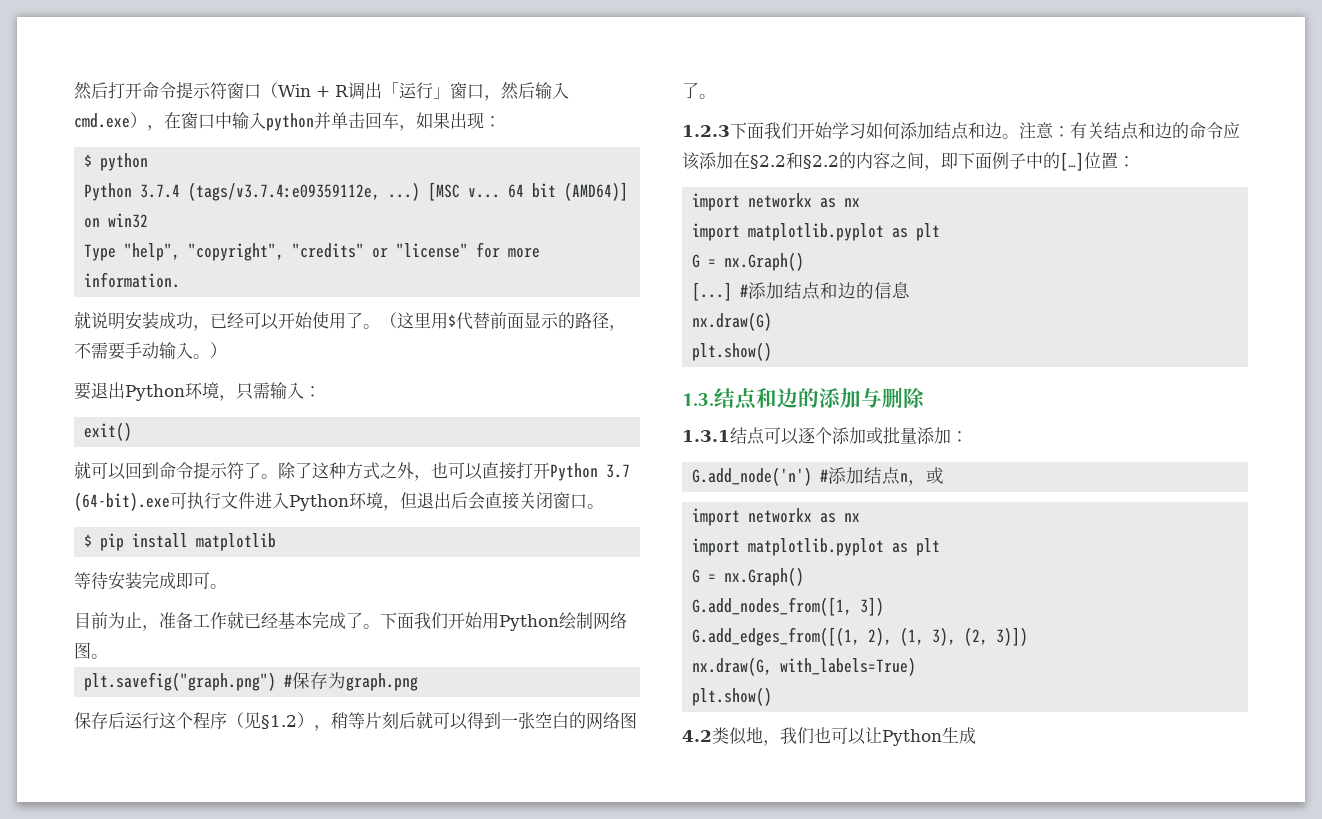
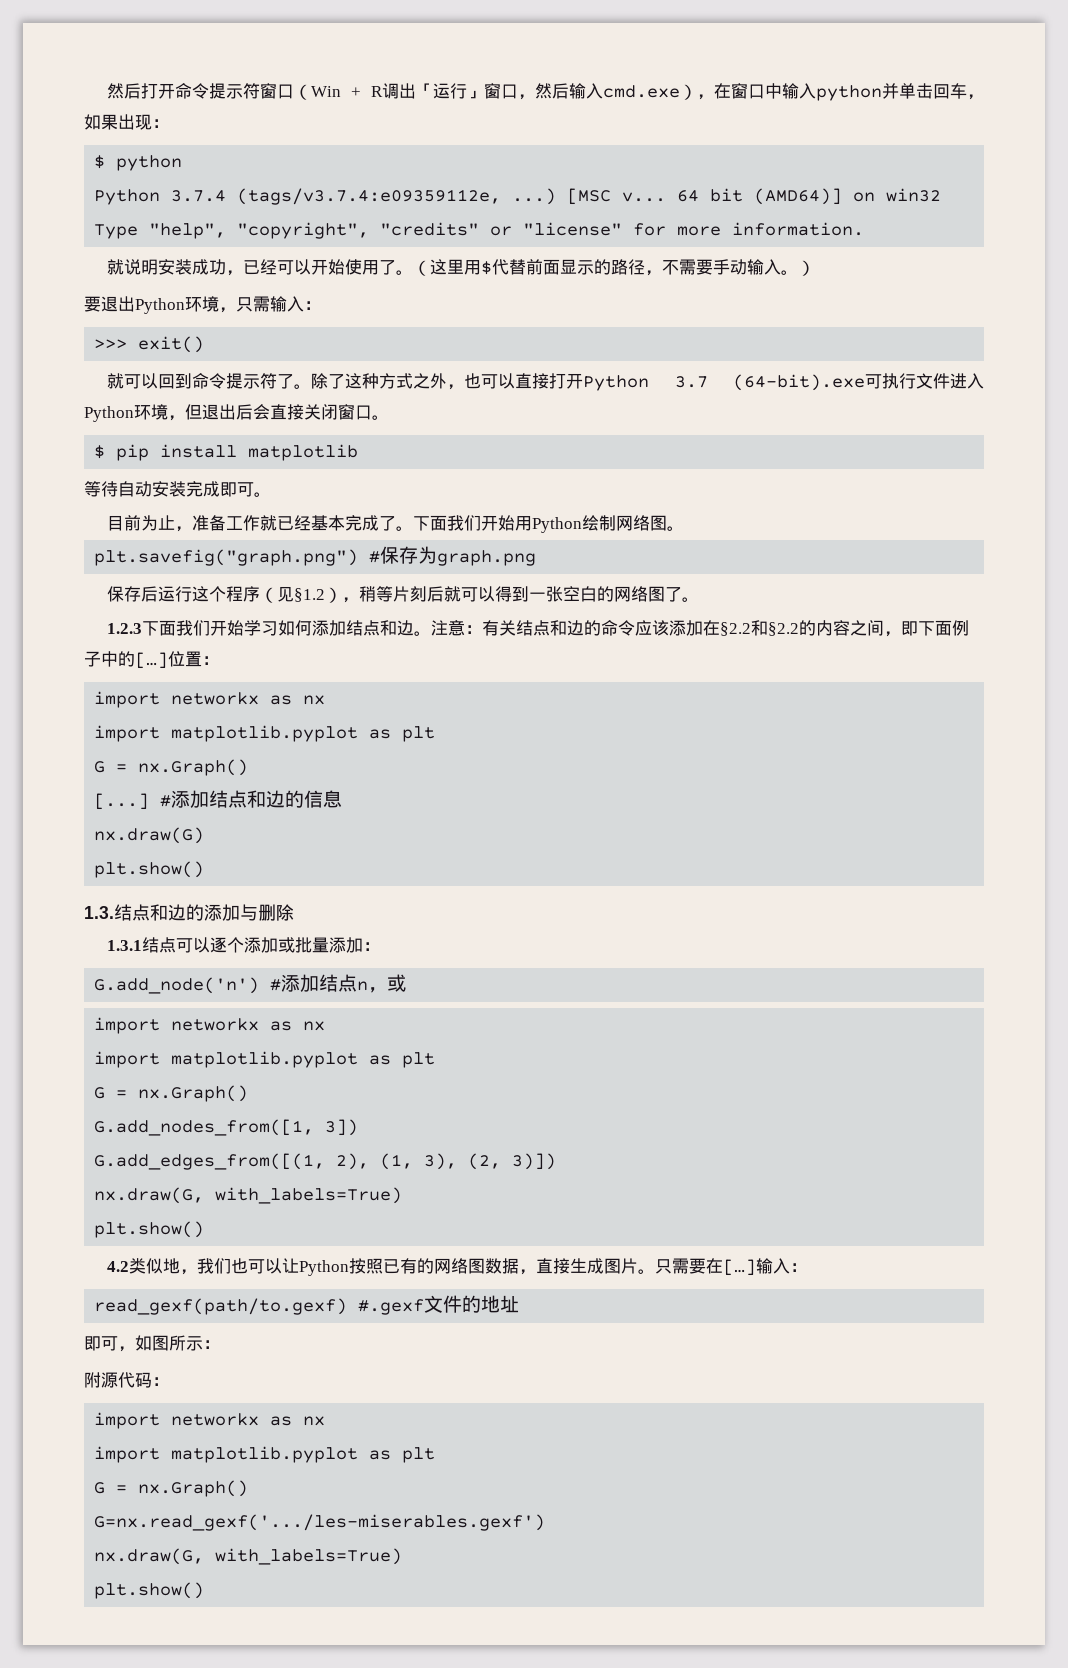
- exit()
+ >>> exit()
- 等待安装完成即可。
+ 等待自动安装完成即可。
- 4.2类似地，我们也可以让Python生成
+ 4.2类似地，我们也可以让Python按照已有的网络图数据，直接生成图片。只需要在[…]输入：
+ read_gexf(path/to.gexf) #.gexf文件的地址
+ 即可，如图所示：
+ 附源代码：
+ import networkx as nx
+ import matplotlib.pyplot as plt
+ G = nx.Graph()
+ G=nx.read_gexf('.../les-miserables.gexf')
+ nx.draw(G, with_labels=True)
+ plt.show()

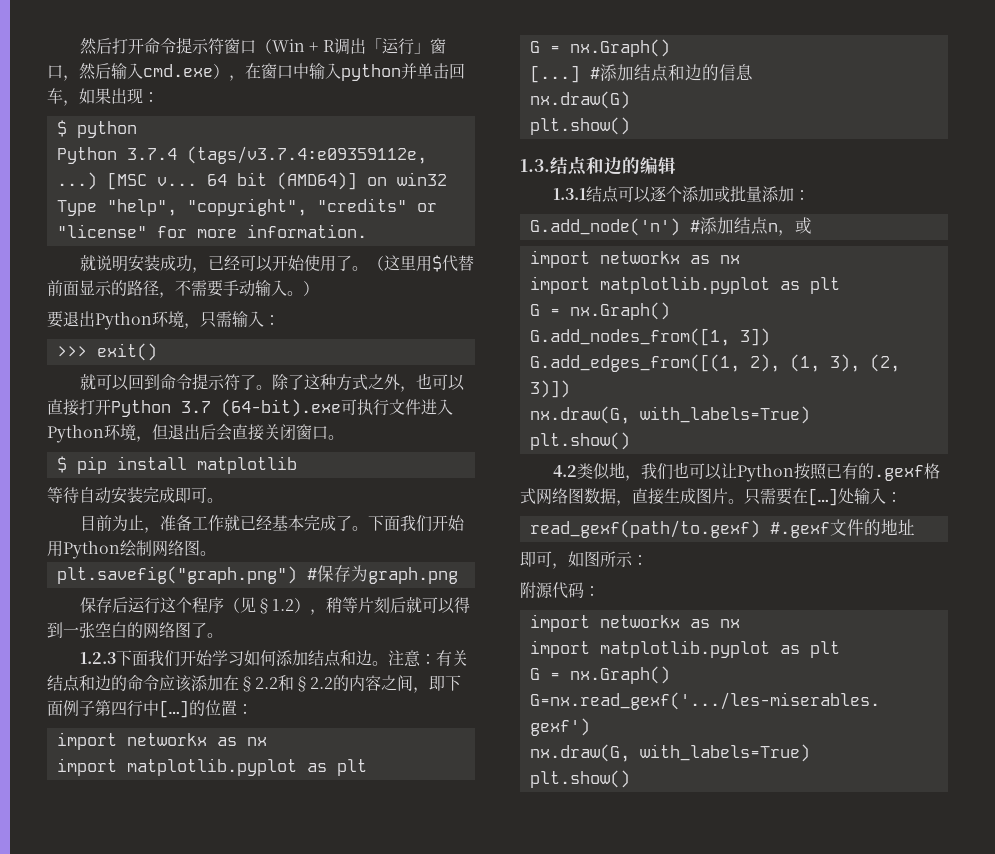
- 注意：有关结点和边的命令应该添加在§2.2和§2.2的内容之间，即下面例子中的[…]位置：
+ 注意：有关结点和边的命令应该添加在§2.2和§2.2的内容之间，即下面例子第四行中[…]的位置：
- 1.3.结点和边的添加与删除
+ 1.3.结点和边的编辑
- 4.2类似地，我们也可以让Python按照已有的网络图数据，直接生成图片。
+ 4.2类似地，我们也可以让Python按照已有的.gexf格式网络图数据，直接生成图片。
- 只需要在[…]输入：
+ 只需要在[…]处输入：

